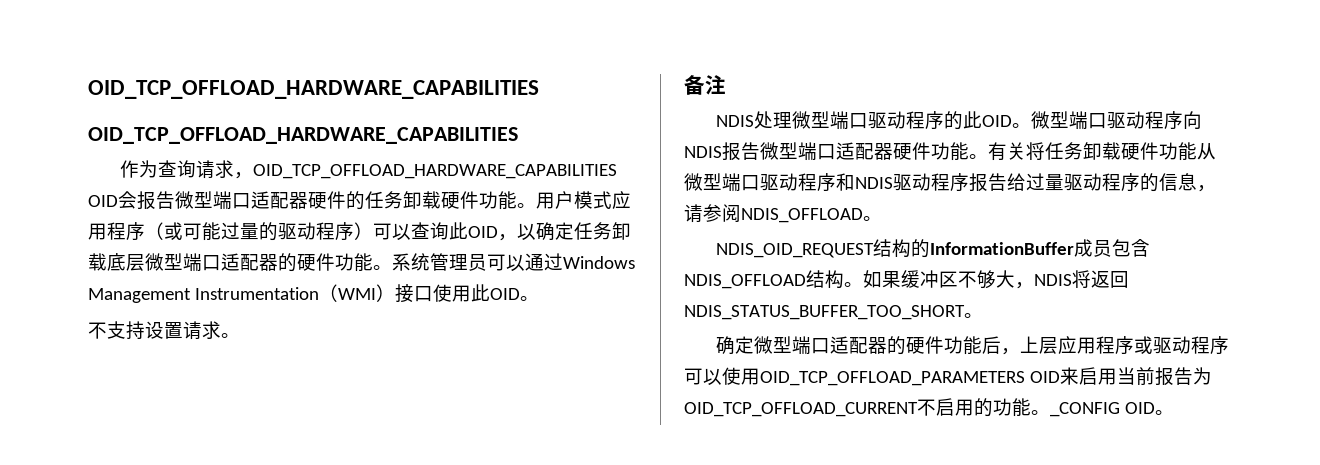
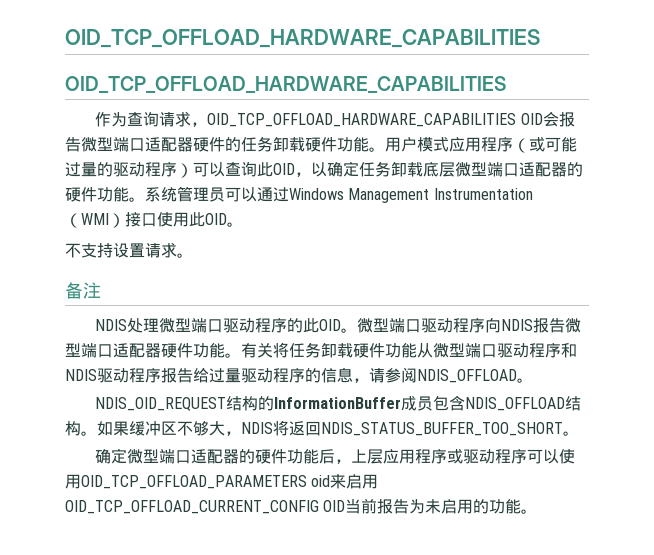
- 确定微型端口适配器的硬件功能后，上层应用程序或驱动程序可以使用OID_TCP_OFFLOAD_PARAMETERS OID来启用当前报告为OID_TCP_OFFLOAD_CURRENT不启用的功能。_CONFIG OID。
+ 确定微型端口适配器的硬件功能后，上层应用程序或驱动程序可以使用OID_TCP_OFFLOAD_PARAMETERS oid来启用OID_TCP_OFFLOAD_CURRENT_CONFIG OID当前报告为未启用的功能。

